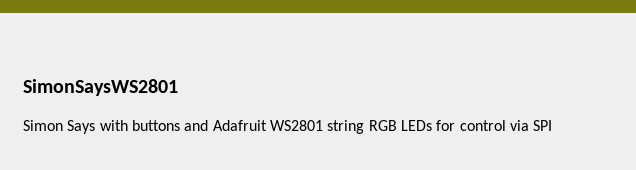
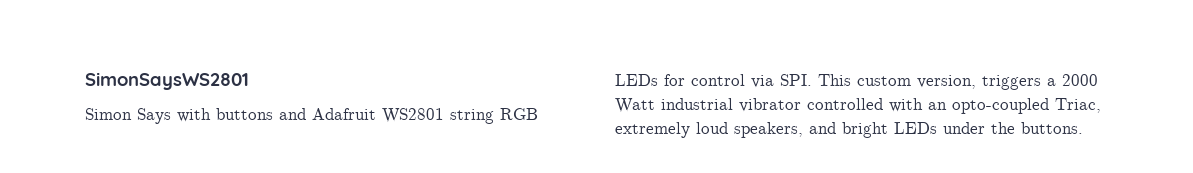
- Simon Says with buttons and Adafruit WS2801 string RGB LEDs for control via SPI
+ Simon Says with buttons and Adafruit WS2801 string RGB LEDs for control via SPI. This custom version, triggers a 2000 Watt industrial vibrator controlled with an opto-coupled Triac, extremely loud speakers, and bright LEDs under the buttons.

